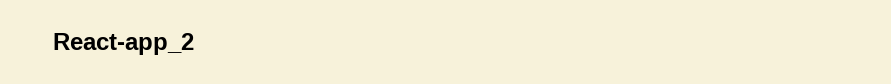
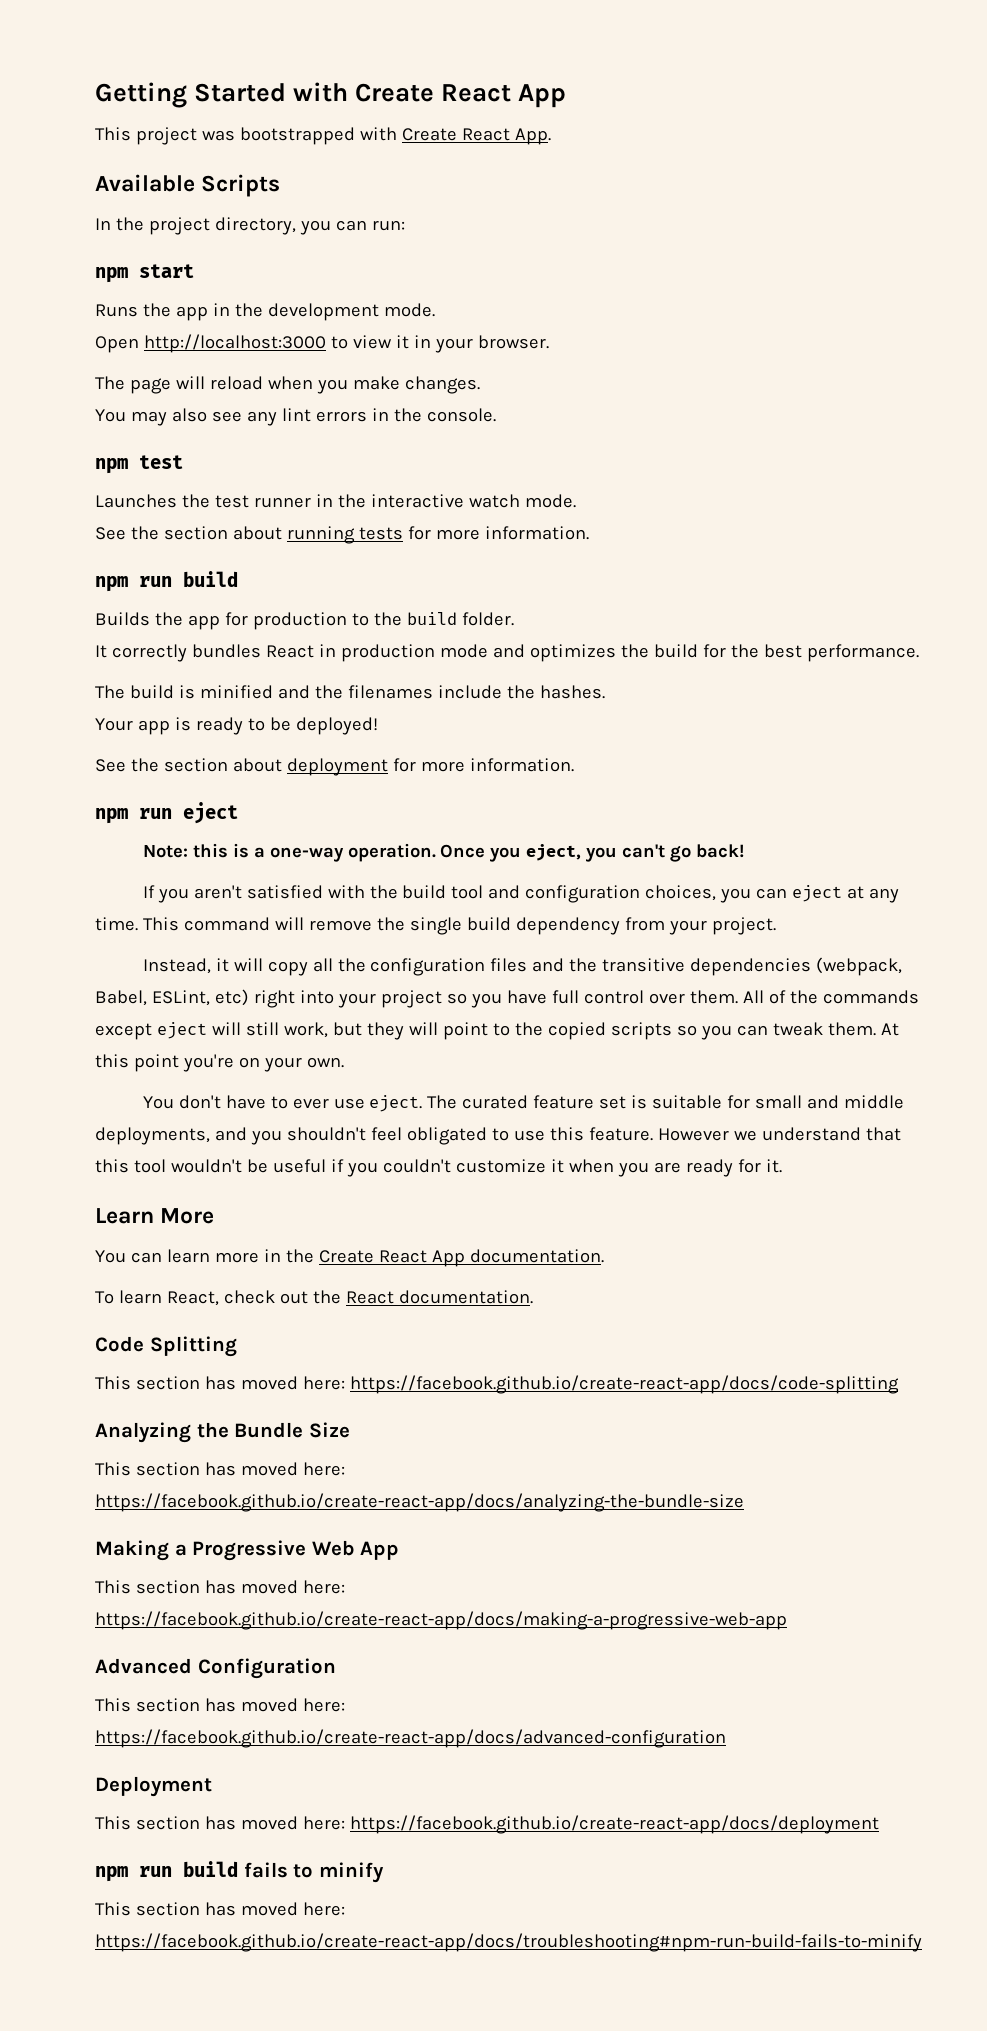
- React-app_2
+ Getting Started with Create React App
+ This project was bootstrapped with Create React App.
+ Available Scripts
+ In the project directory, you can run:
+ npm start
+ Runs the app in the development mode.
+ Open http://localhost:3000 to view it in your browser.
+ The page will reload when you make changes.
+ You may also see any lint errors in the console.
+ npm test
+ Launches the test runner in the interactive watch mode.
+ See the section about running tests for more information.
+ npm run build
+ Builds the app for production to the build folder.
+ It correctly bundles React in production mode and optimizes the build for the best performance.
+ The build is minified and the filenames include the hashes.
+ Your app is ready to be deployed!
+ See the section about deployment for more information.
+ npm run eject
+ Note: this is a one-way operation. Once you eject, you can't go back!
+ If you aren't satisfied with the build tool and configuration choices, you can eject at any time. This command will remove the single build dependency from your project.
+ Instead, it will copy all the configuration files and the transitive dependencies (webpack, Babel, ESLint, etc) right into your project so you have full control over them. All of the commands except eject will still work, but they will point to the copied scripts so you can tweak them. At this point you're on your own.
+ You don't have to ever use eject. The curated feature set is suitable for small and middle deployments, and you shouldn't feel obligated to use this feature. However we understand that this tool wouldn't be useful if you couldn't customize it when you are ready for it.
+ Learn More
+ You can learn more in the Create React App documentation.
+ To learn React, check out the React documentation.
+ Code Splitting
+ This section has moved here: https://facebook.github.io/create-react-app/docs/code-splitting
+ Analyzing the Bundle Size
+ This section has moved here: https://facebook.github.io/create-react-app/docs/analyzing-the-bundle-size
+ Making a Progressive Web App
+ This section has moved here: https://facebook.github.io/create-react-app/docs/making-a-progressive-web-app
+ Advanced Configuration
+ This section has moved here: https://facebook.github.io/create-react-app/docs/advanced-configuration
+ Deployment
+ This section has moved here: https://facebook.github.io/create-react-app/docs/deployment
+ npm run build fails to minify
+ This section has moved here: https://facebook.github.io/create-react-app/docs/troubleshooting#npm-run-build-fails-to-minify

